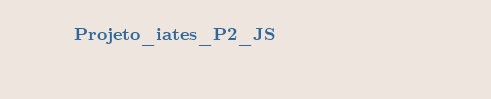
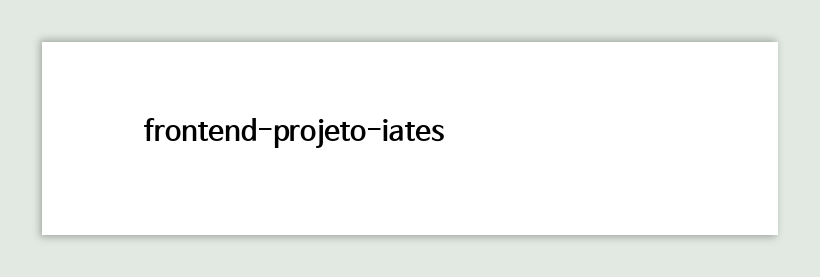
- Projeto_iates_P2_JS
+ frontend-projeto-iates

